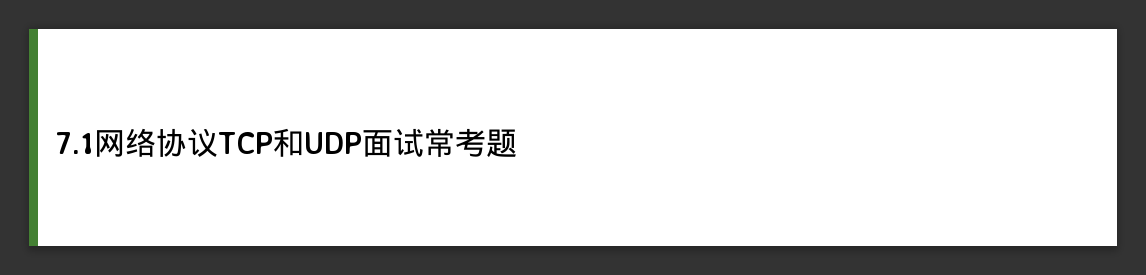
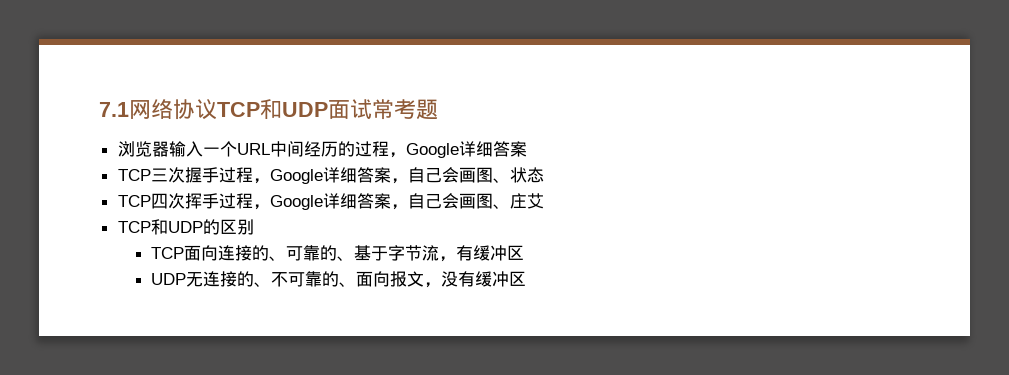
+ 浏览器输入一个URL中间经历的过程，Google详细答案
+ TCP三次握手过程，Google详细答案，自己会画图、状态
+ TCP四次挥手过程，Google详细答案，自己会画图、庄艾
+ TCP和UDP的区别
+ TCP面向连接的、可靠的、基于字节流，有缓冲区
+ UDP无连接的、不可靠的、面向报文，没有缓冲区

